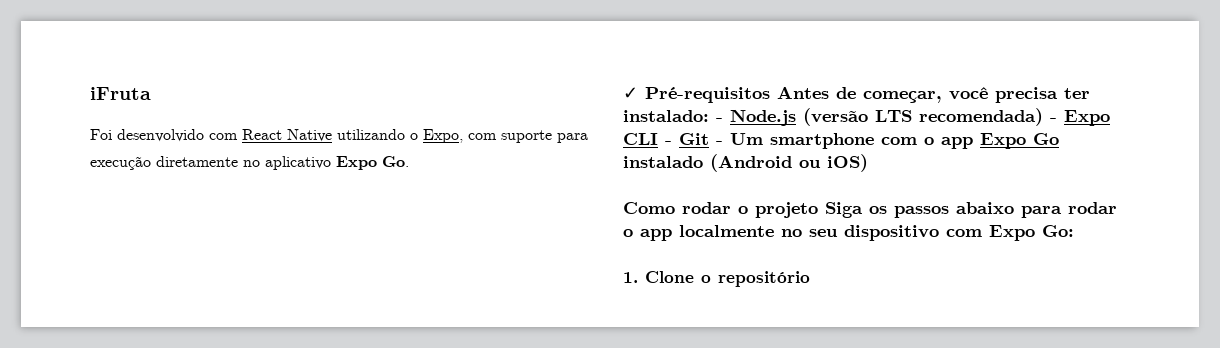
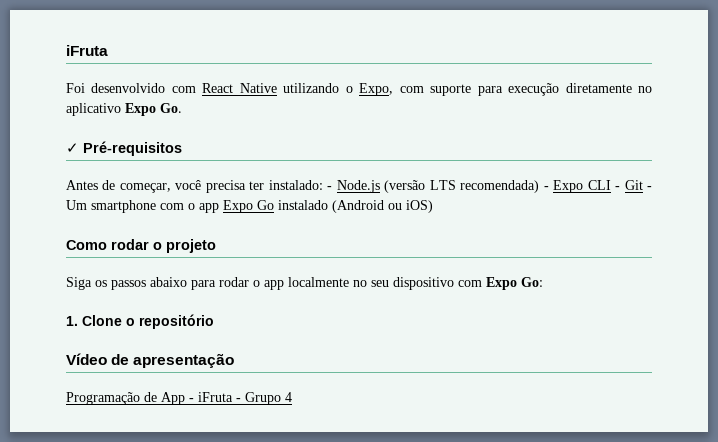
- ✓ Pré-requisitos Antes de começar, você precisa ter instalado: - Node.js (versão LTS recomendada) - Expo CLI - Git - Um smartphone com o app Expo Go instalado (Android ou iOS)
+ ✓ Pré-requisitos
+ Antes de começar, você precisa ter instalado: - Node.js (versão LTS recomendada) - Expo CLI - Git - Um smartphone com o app Expo Go instalado (Android ou iOS)
- Como rodar o projeto Siga os passos abaixo para rodar o app localmente no seu dispositivo com Expo Go:
+ Como rodar o projeto
+ Siga os passos abaixo para rodar o app localmente no seu dispositivo com Expo Go:
+ Vídeo de apresentação
+ Programação de App - iFruta - Grupo 4

